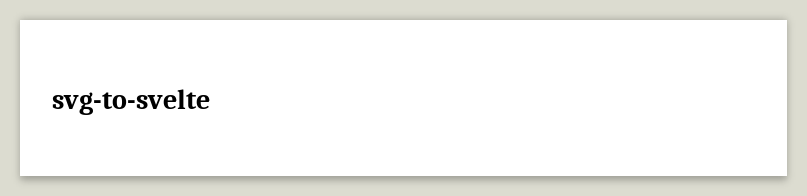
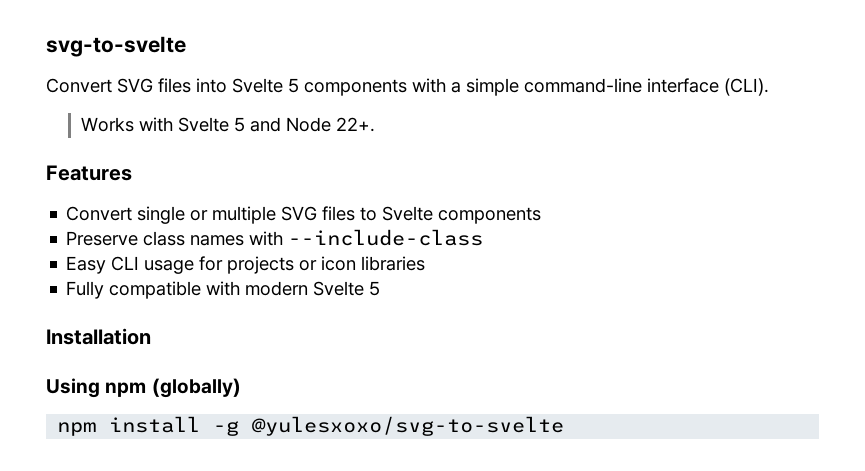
+ Convert SVG files into Svelte 5 components with a simple command-line interface (CLI).
+ Works with Svelte 5 and Node 22+.
+ Features
+ Convert single or multiple SVG files to Svelte components
+ Preserve class names with --include-class
+ Easy CLI usage for projects or icon libraries
+ Fully compatible with modern Svelte 5
+ Installation
+ Using npm (globally)
+ npm install -g @yulesxoxo/svg-to-svelte

